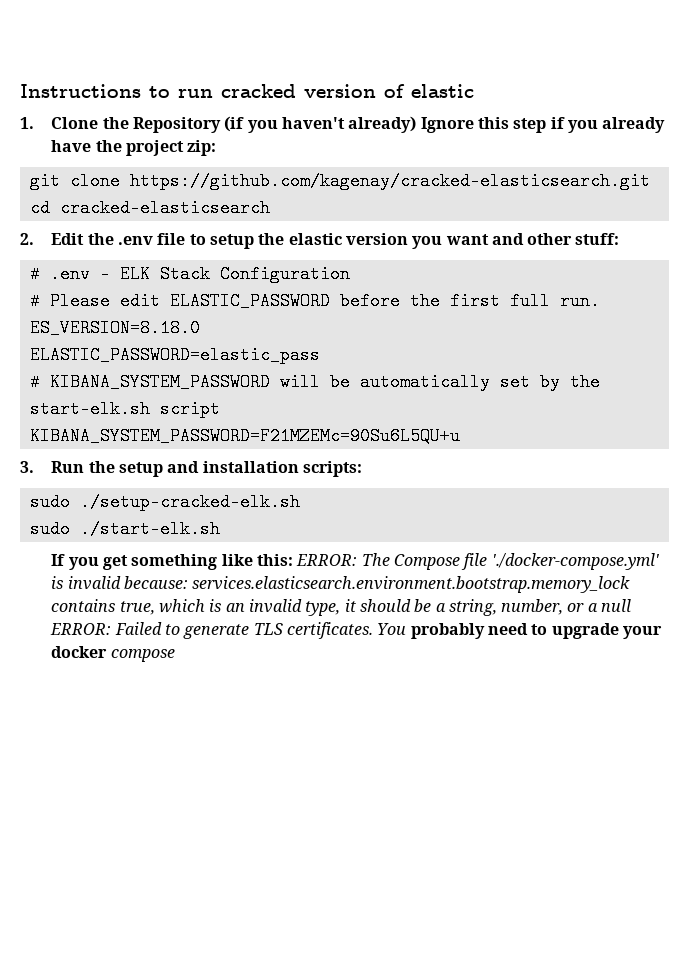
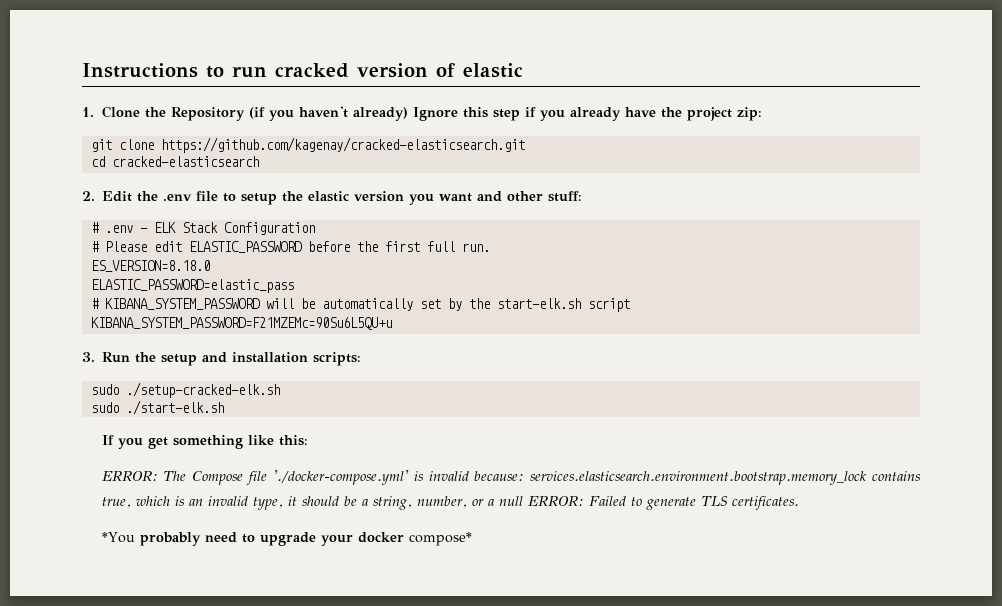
- If you get something like this: ERROR: The Compose file './docker-compose.yml' is invalid because: services.elasticsearch.environment.bootstrap.memory_lock contains true, which is an invalid type, it should be a string, number, or a null ERROR: Failed to generate TLS certificates. You probably need to upgrade your docker compose
+ If you get something like this:
+ ERROR: The Compose file './docker-compose.yml' is invalid because: services.elasticsearch.environment.bootstrap.memory_lock contains true, which is an invalid type, it should be a string, number, or a null ERROR: Failed to generate TLS certificates.
+ *You probably need to upgrade your docker compose*

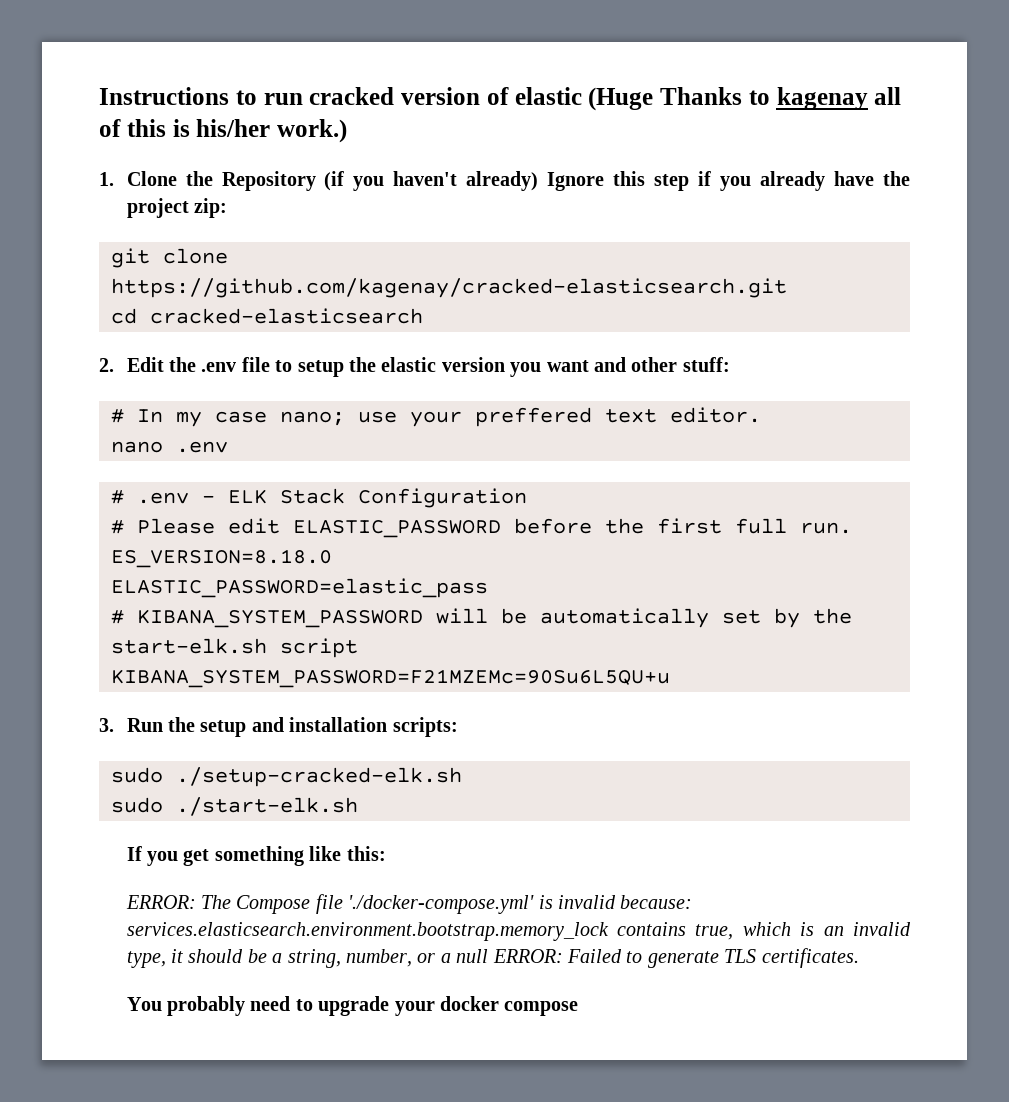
- Instructions to run cracked version of elastic
+ Instructions to run cracked version of elastic (Huge Thanks to kagenay all of this is his/her work.)
+ # In my case nano; use your preffered text editor.
+ nano .env
- *You probably need to upgrade your docker compose*
+ You probably need to upgrade your docker compose

